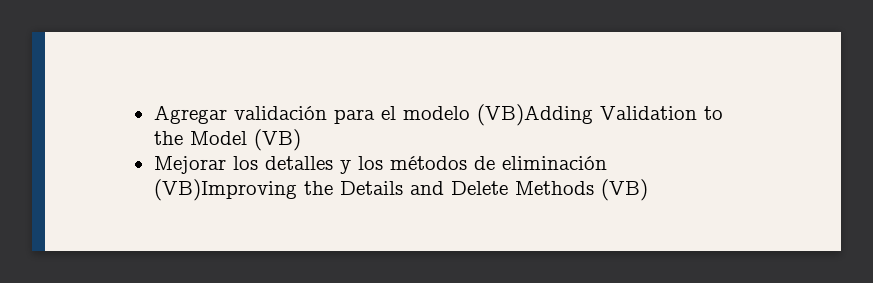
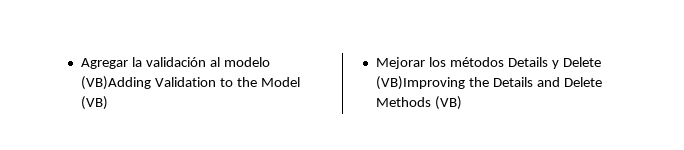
- Agregar validación para el modelo (VB)Adding Validation to the Model (VB)
+ Agregar la validación al modelo (VB)Adding Validation to the Model (VB)
- Mejorar los detalles y los métodos de eliminación (VB)Improving the Details and Delete Methods (VB)
+ Mejorar los métodos Details y Delete (VB)Improving the Details and Delete Methods (VB)

